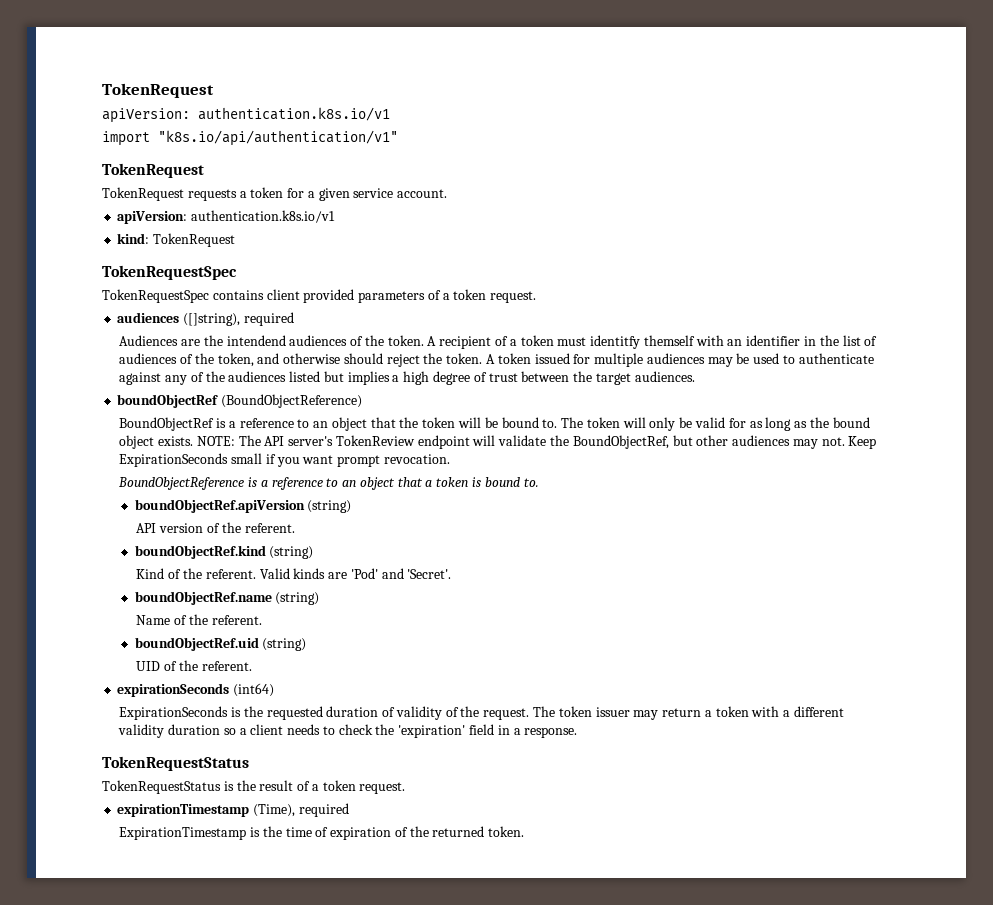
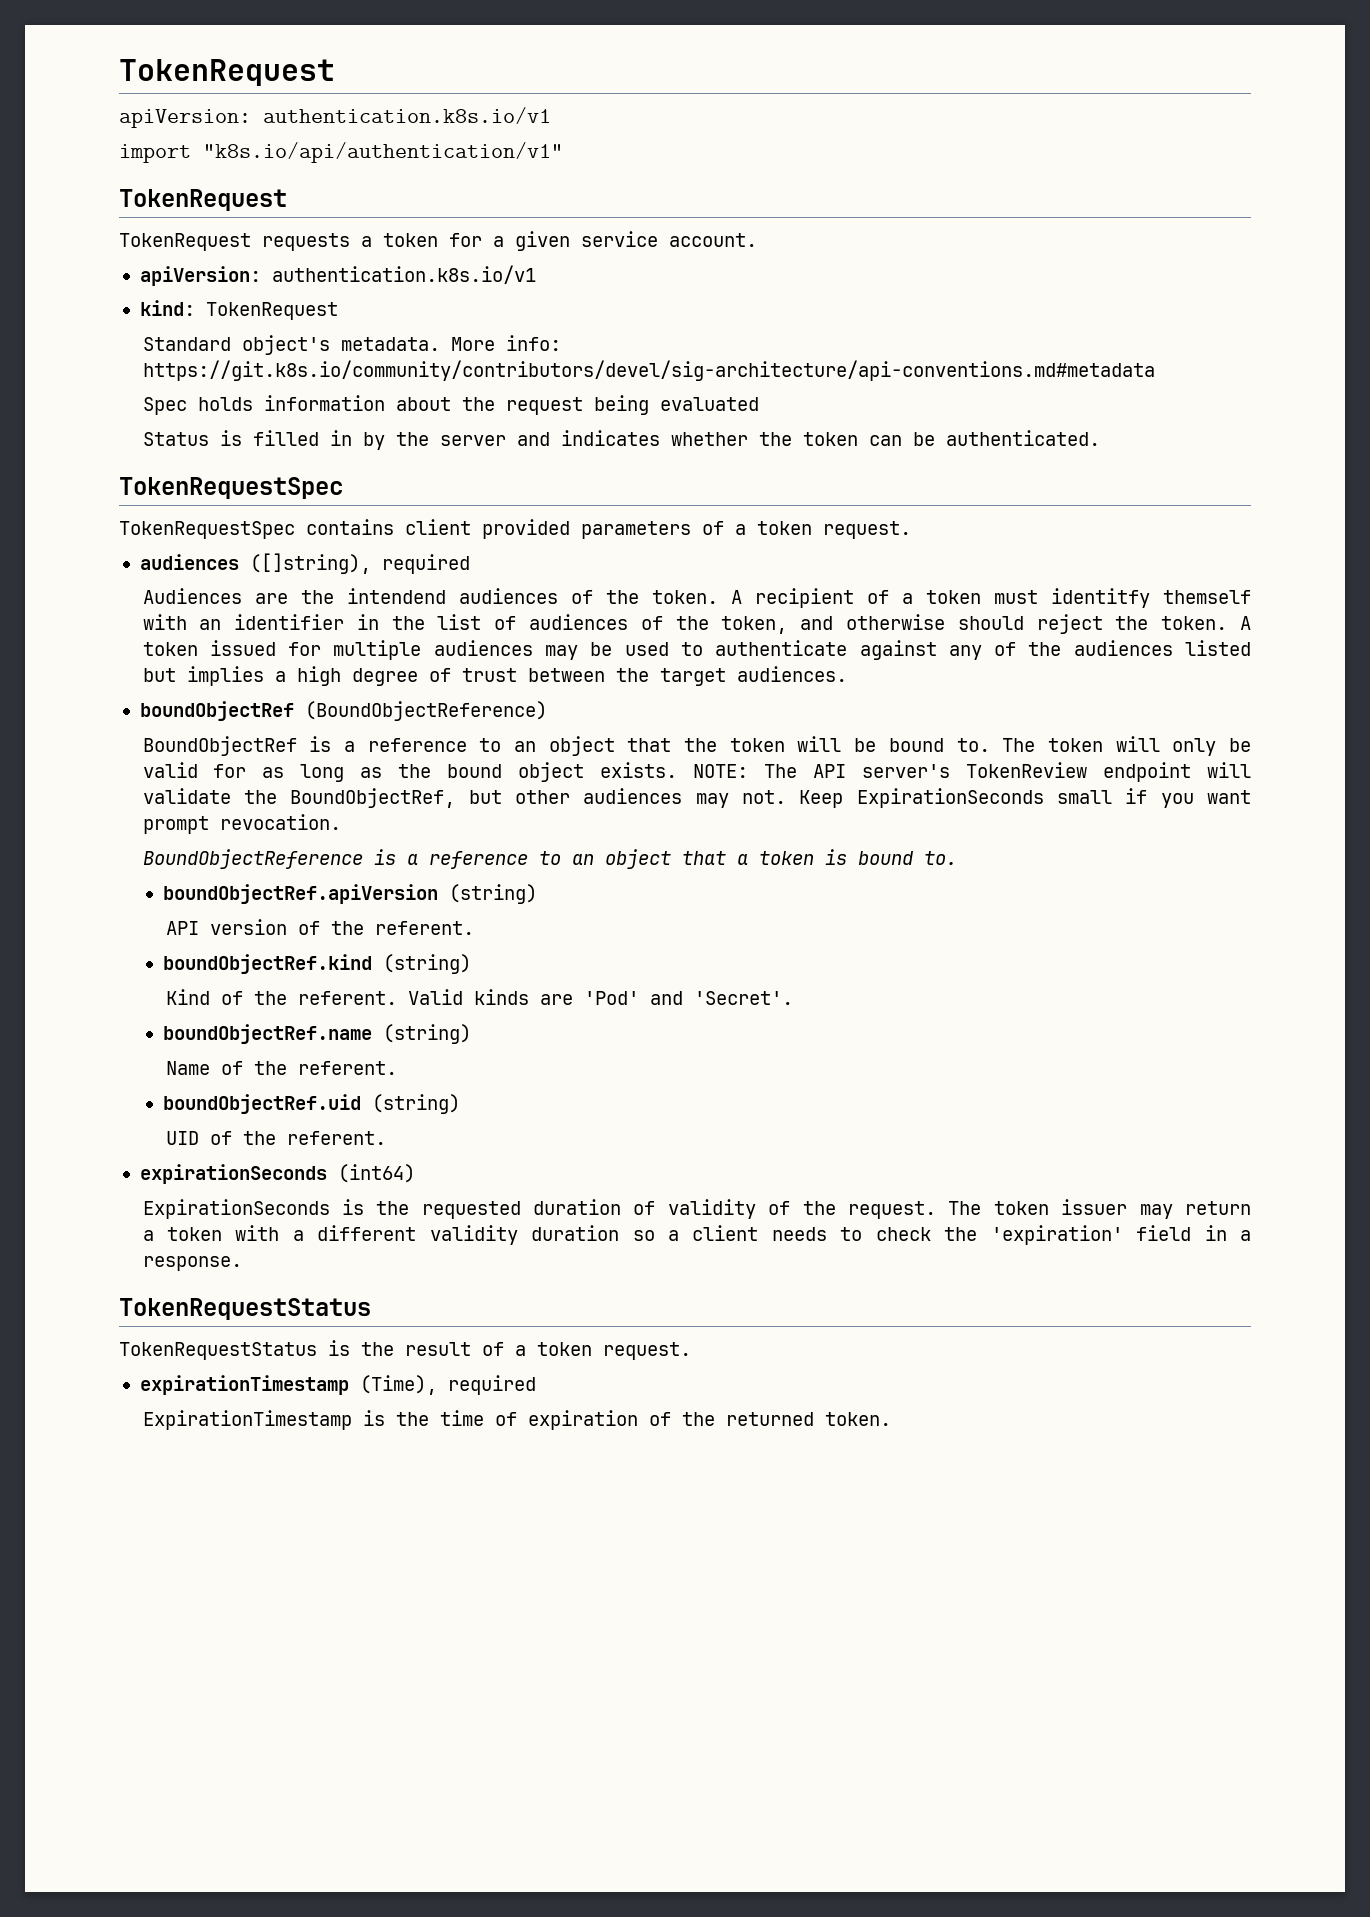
+ Standard object's metadata. More info: https://git.k8s.io/community/contributors/devel/sig-architecture/api-conventions.md#metadata
+ Spec holds information about the request being evaluated
+ Status is filled in by the server and indicates whether the token can be authenticated.

